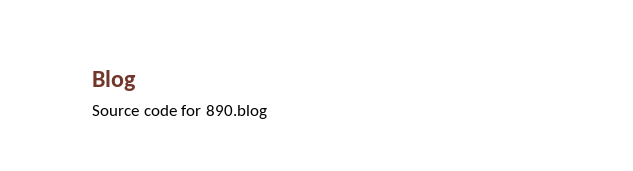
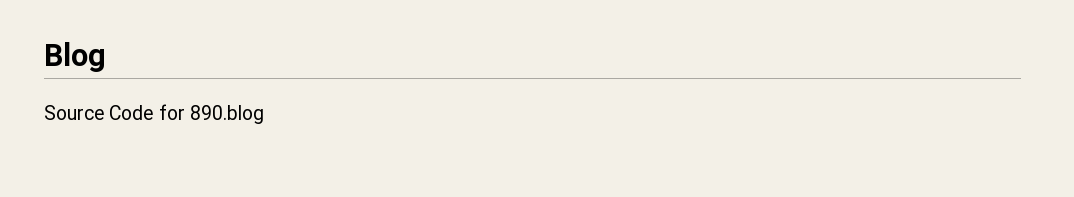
- Source code for 890.blog
+ Source Code for 890.blog

